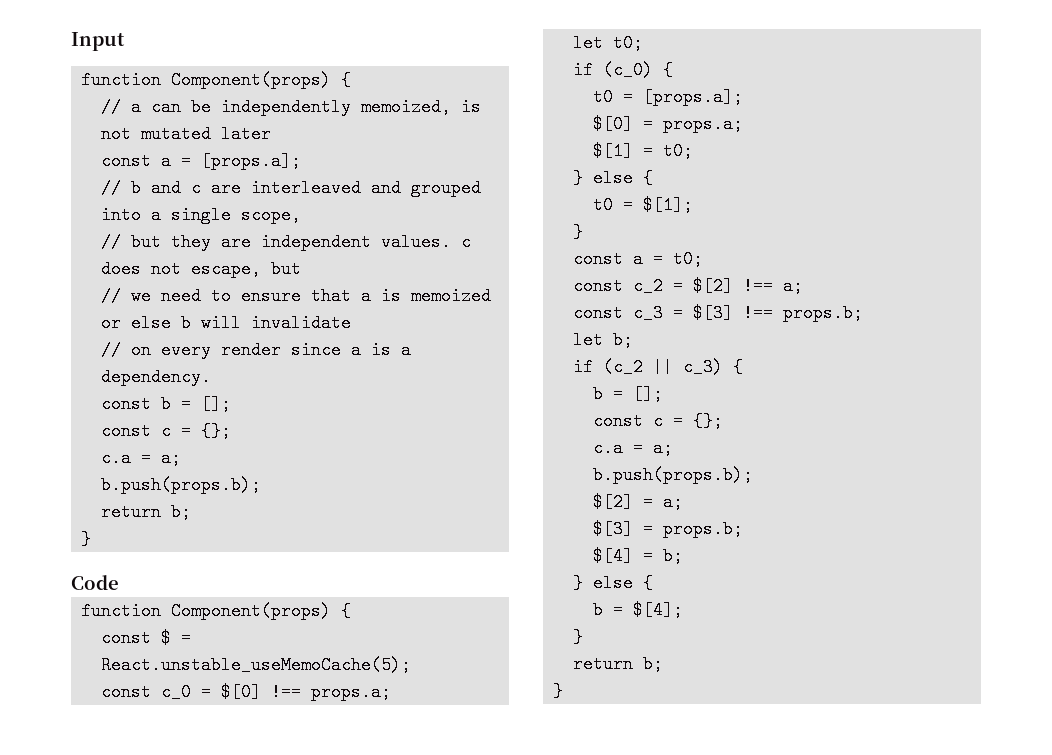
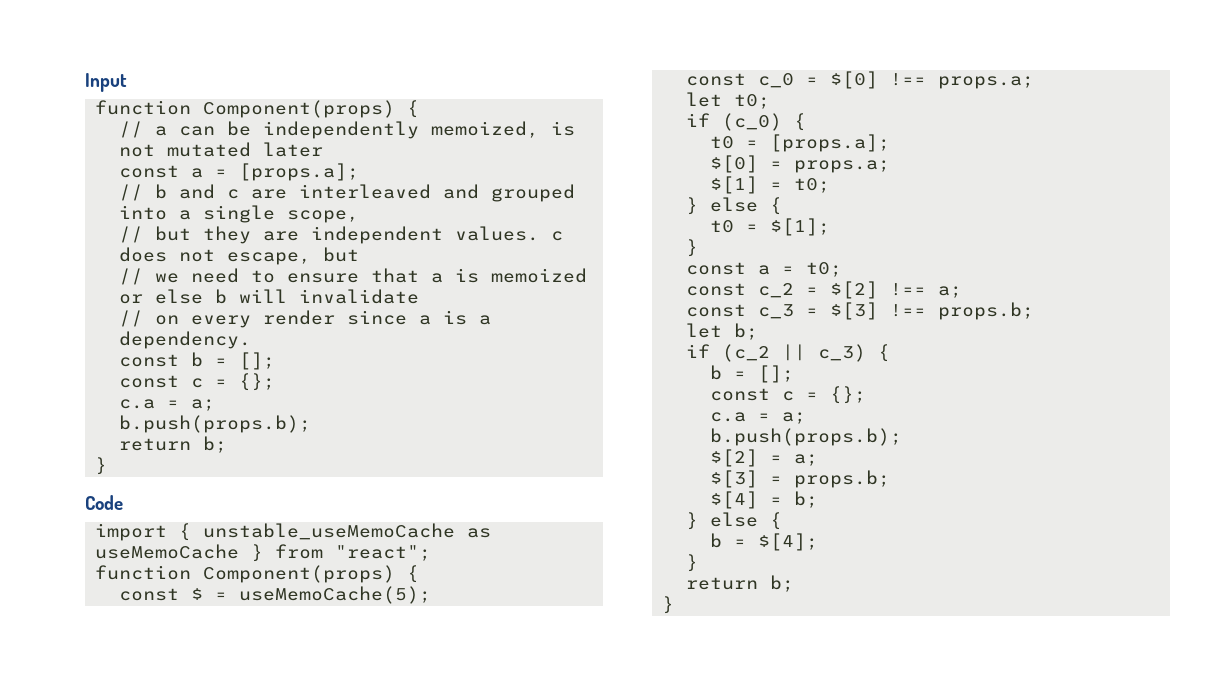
+ import { unstable_useMemoCache as useMemoCache } from "react";
- const $ = React.unstable_useMemoCache(5);
+ const $ = useMemoCache(5);

